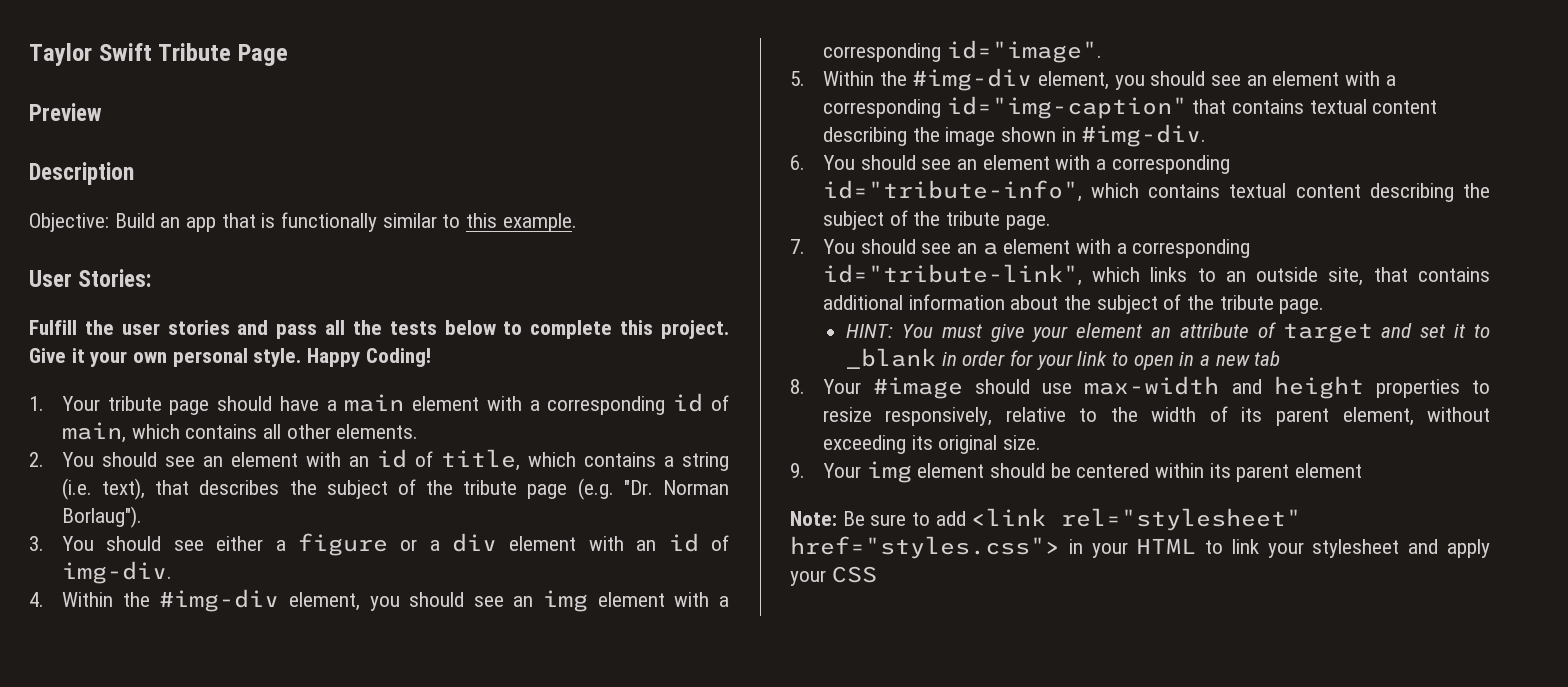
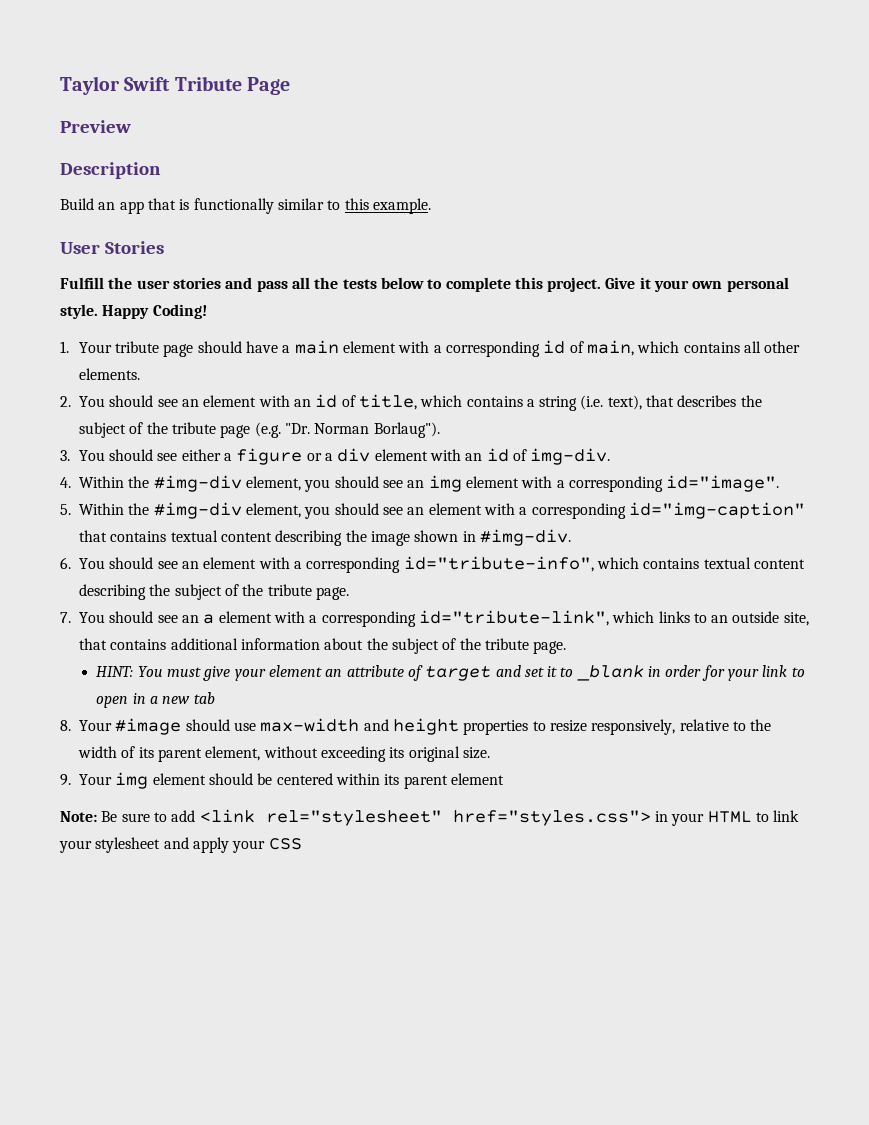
- Objective: Build an app that is functionally similar to this example.
+ Build an app that is functionally similar to this example.
- User Stories:
+ User Stories

